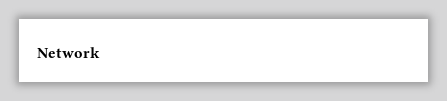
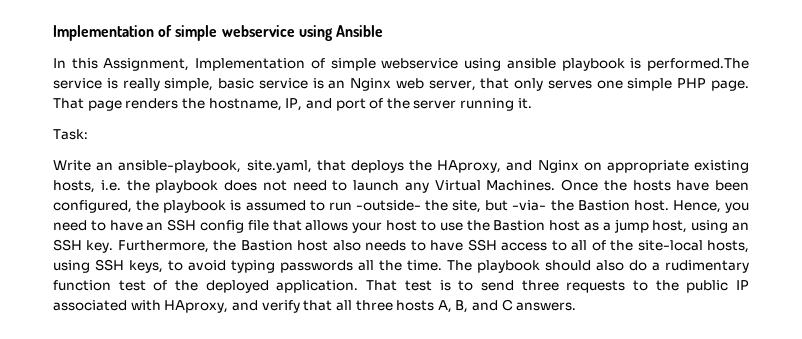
- Network
+ Implementation of simple webservice using Ansible
+ In this Assignment, Implementation of simple webservice using ansible playbook is performed.The service is really simple, basic service is an Nginx web server, that only serves one simple PHP page. That page renders the hostname, IP, and port of the server running it.
+ Task:
+ Write an ansible-playbook, site.yaml, that deploys the HAproxy, and Nginx on appropriate existing hosts, i.e. the playbook does not need to launch any Virtual Machines. Once the hosts have been configured, the playbook is assumed to run -outside- the site, but -via- the Bastion host. Hence, you need to have an SSH config file that allows your host to use the Bastion host as a jump host, using an SSH key. Furthermore, the Bastion host also needs to have SSH access to all of the site-local hosts, using SSH keys, to avoid typing passwords all the time. The playbook should also do a rudimentary function test of the deployed application. That test is to send three requests to the public IP associated with HAproxy, and verify that all three hosts A, B, and C answers.

